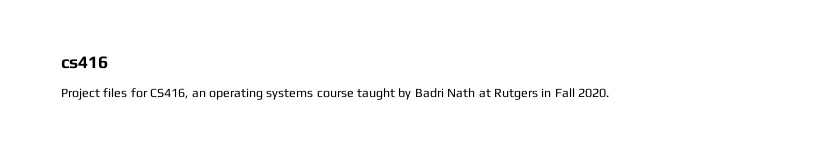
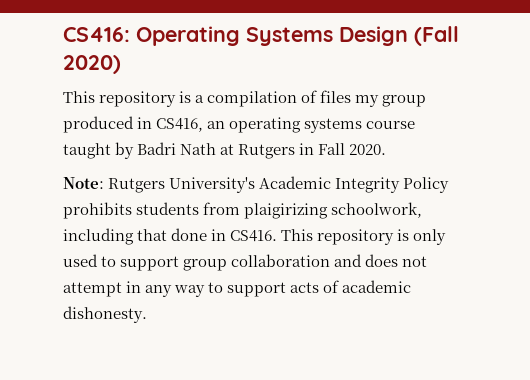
- cs416
- Project files for CS416, an operating systems course taught by Badri Nath at Rutgers in Fall 2020.
+ CS416: Operating Systems Design (Fall 2020)
+ This repository is a compilation of files my group produced in CS416, an operating systems course taught by Badri Nath at Rutgers in Fall 2020.
+ Note: Rutgers University's Academic Integrity Policy prohibits students from plaigirizing schoolwork, including that done in CS416. This repository is only used to support group collaboration and does not attempt in any way to support acts of academic dishonesty.

